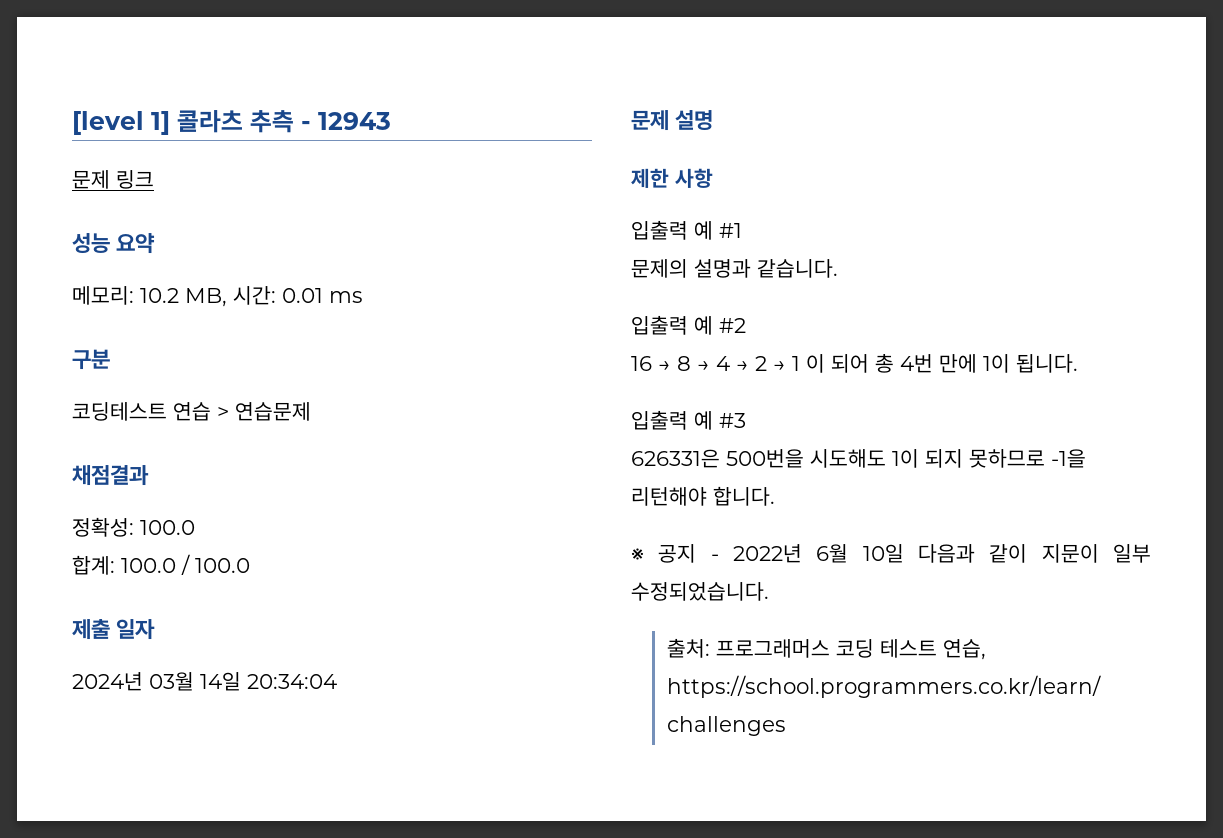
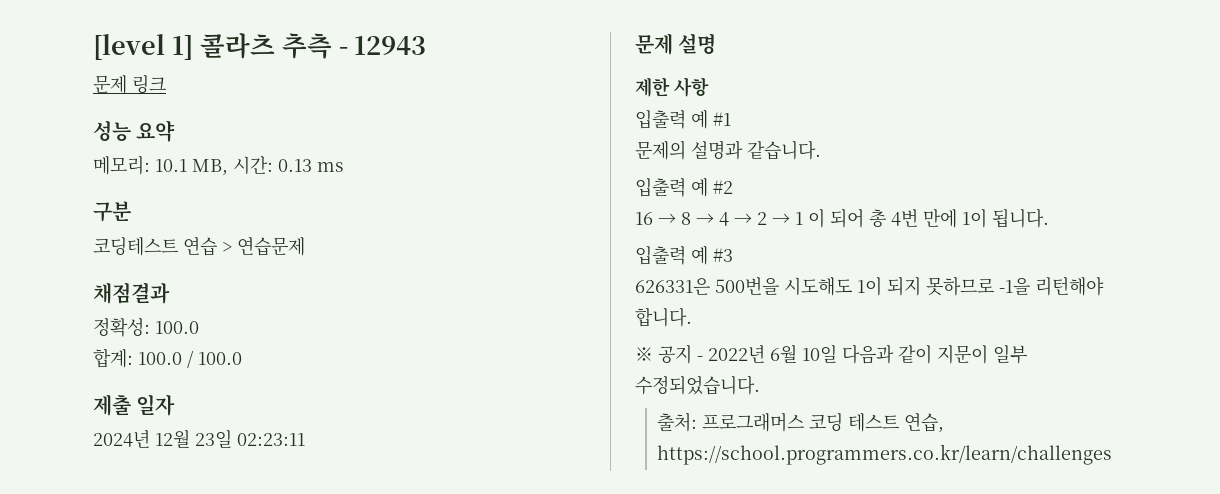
- 메모리: 10.2 MB, 시간: 0.01 ms
+ 메모리: 10.1 MB, 시간: 0.13 ms
- 2024년 03월 14일 20:34:04
+ 2024년 12월 23일 02:23:11

